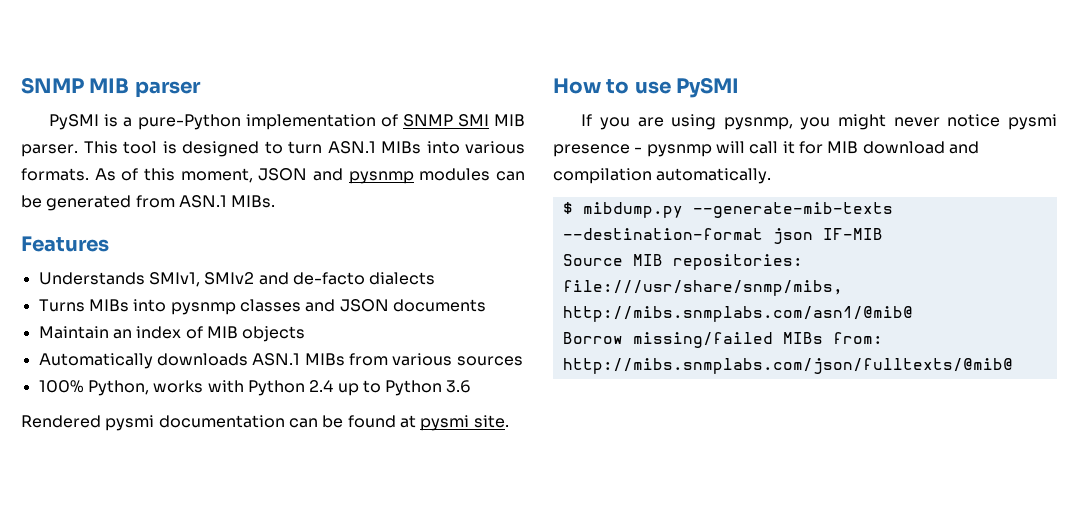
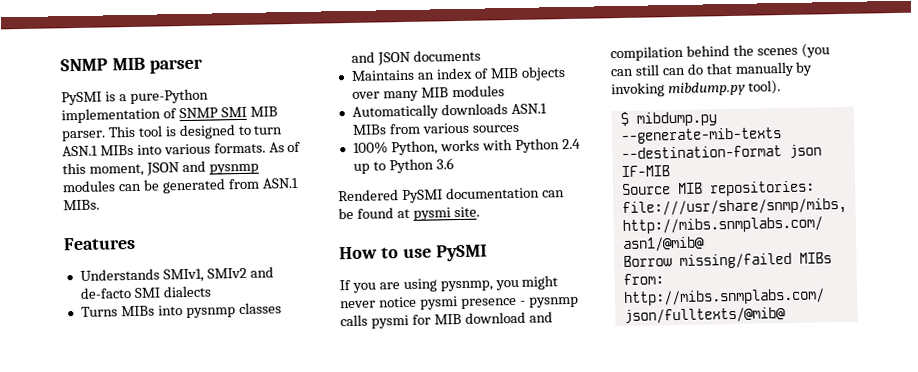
- Understands SMIv1, SMIv2 and de-facto dialects
+ Understands SMIv1, SMIv2 and de-facto SMI dialects
- Maintain an index of MIB objects
+ Maintains an index of MIB objects over many MIB modules
- Rendered pysmi documentation can be found at pysmi site.
+ Rendered PySMI documentation can be found at pysmi site.
- If you are using pysnmp, you might never notice pysmi presence - pysnmp will call it for MIB download and compilation automatically.
+ If you are using pysnmp, you might never notice pysmi presence - pysnmp calls pysmi for MIB download and compilation behind the scenes (you can still can do that manually by invoking mibdump.py tool).

